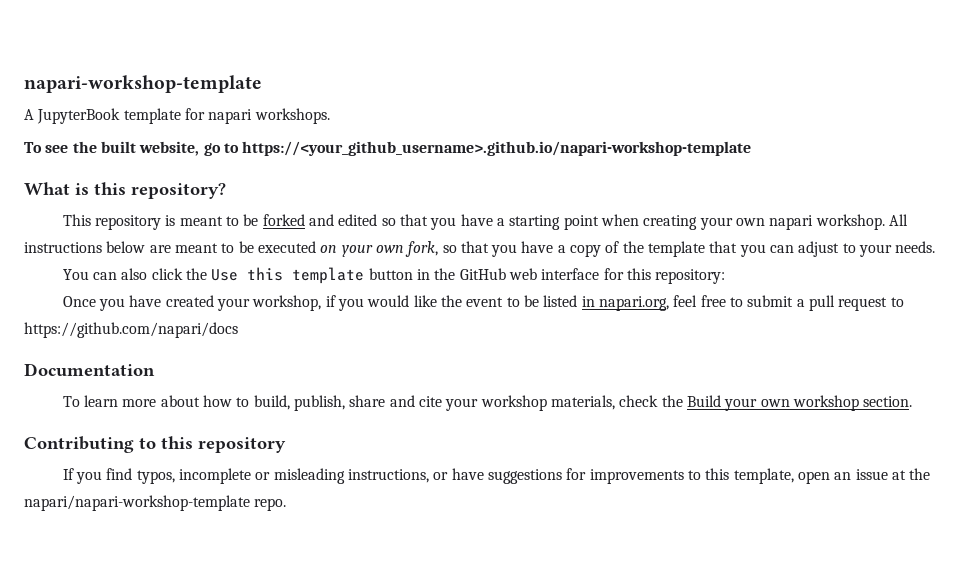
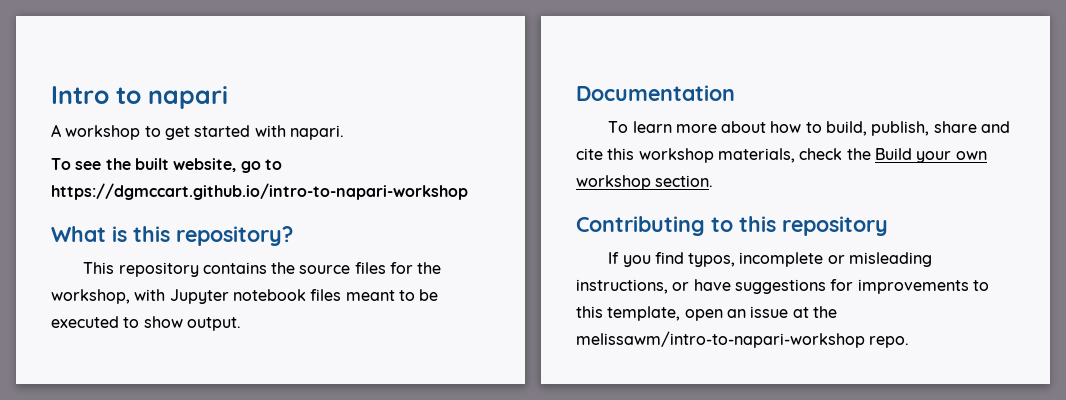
- napari-workshop-template
- A JupyterBook template for napari workshops.
+ Intro to napari
+ A workshop to get started with napari.
- To see the built website, go to https://<your_github_username>.github.io/napari-workshop-template
+ To see the built website, go to https://dgmccart.github.io/intro-to-napari-workshop
- This repository is meant to be forked and edited so that you have a starting point when creating your own napari workshop. All instructions below are meant to be executed on your own fork, so that you have a copy of the template that you can adjust to your needs.
- You can also click the Use this template button in the GitHub web interface for this repository:
- Once you have created your workshop, if you would like the event to be listed in napari.org, feel free to submit a pull request to https://github.com/napari/docs
+ This repository contains the source files for the workshop, with Jupyter notebook files meant to be executed to show output.
- To learn more about how to build, publish, share and cite your workshop materials, check the Build your own workshop section.
+ To learn more about how to build, publish, share and cite this workshop materials, check the Build your own workshop section.
- If you find typos, incomplete or misleading instructions, or have suggestions for improvements to this template, open an issue at the napari/napari-workshop-template repo.
+ If you find typos, incomplete or misleading instructions, or have suggestions for improvements to this template, open an issue at the melissawm/intro-to-napari-workshop repo.

